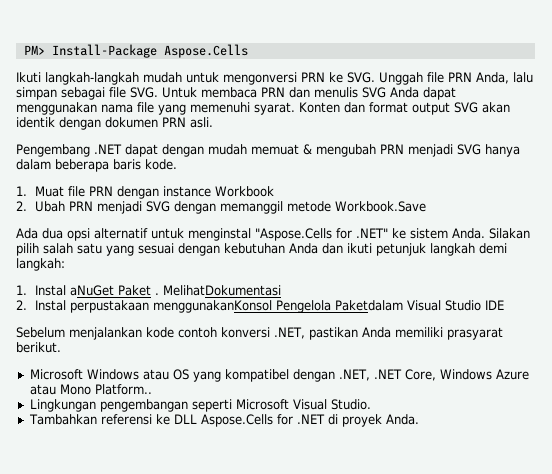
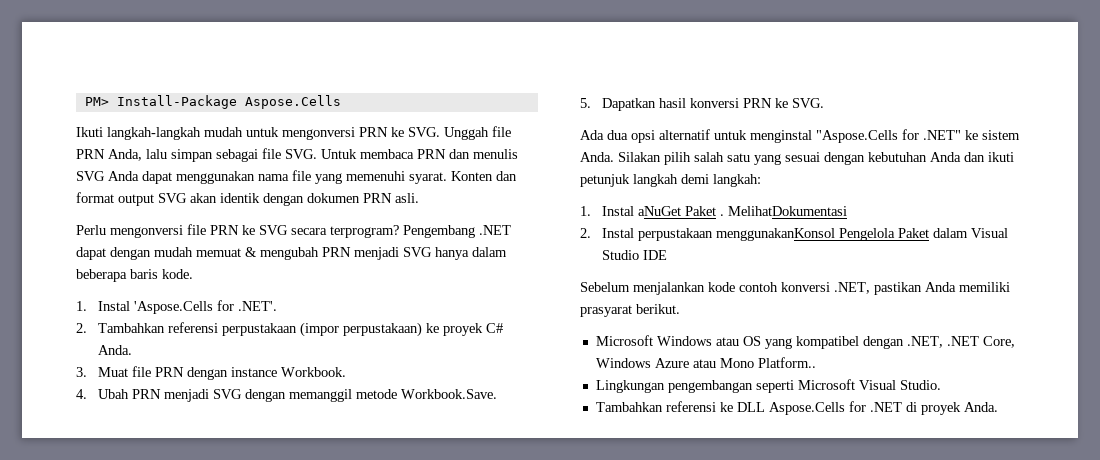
+ Perlu mengonversi file PRN ke SVG secara terprogram?
- 1. Muat file PRN dengan instance Workbook
- 2. Ubah PRN menjadi SVG dengan memanggil metode Workbook.Save
+ 1. Instal 'Aspose.Cells for .NET'.
+ 2. Tambahkan referensi perpustakaan (impor perpustakaan) ke proyek C# Anda.
+ 3. Muat file PRN dengan instance Workbook.
+ 4. Ubah PRN menjadi SVG dengan memanggil metode Workbook.Save.
+ 5. Dapatkan hasil konversi PRN ke SVG.
- 2. Instal perpustakaan menggunakanKonsol Pengelola Paketdalam Visual Studio IDE
+ 2. Instal perpustakaan menggunakanKonsol Pengelola Paket dalam Visual Studio IDE

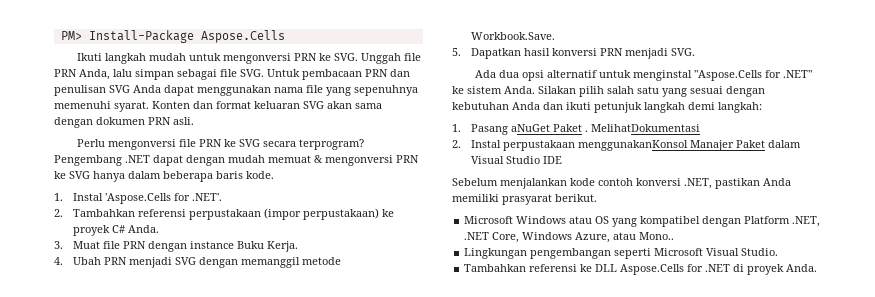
- Ikuti langkah-langkah mudah untuk mengonversi PRN ke SVG. Unggah file PRN Anda, lalu simpan sebagai file SVG. Untuk membaca PRN dan menulis SVG Anda dapat menggunakan nama file yang memenuhi syarat.
+ Ikuti langkah mudah untuk mengonversi PRN ke SVG. Unggah file PRN Anda, lalu simpan sebagai file SVG. Untuk pembacaan PRN dan penulisan SVG Anda dapat menggunakan nama file yang sepenuhnya memenuhi syarat.
- Konten dan format output SVG akan identik dengan dokumen PRN asli.
+ Konten dan format keluaran SVG akan sama dengan dokumen PRN asli.
- Pengembang .NET dapat dengan mudah memuat & mengubah PRN menjadi SVG hanya dalam beberapa baris kode.
+ Pengembang .NET dapat dengan mudah memuat & mengonversi PRN ke SVG hanya dalam beberapa baris kode.
- 3. Muat file PRN dengan instance Workbook.
+ 3. Muat file PRN dengan instance Buku Kerja.
- 5. Dapatkan hasil konversi PRN ke SVG.
+ 5. Dapatkan hasil konversi PRN menjadi SVG.
- 1. Instal aNuGet Paket .
+ 1. Pasang aNuGet Paket .
- 2. Instal perpustakaan menggunakanKonsol Pengelola Paket dalam Visual Studio IDE
+ 2. Instal perpustakaan menggunakanKonsol Manajer Paket dalam Visual Studio IDE
- Microsoft Windows atau OS yang kompatibel dengan .NET, .NET Core, Windows Azure atau Mono Platform..
+ Microsoft Windows atau OS yang kompatibel dengan Platform .NET, .NET Core, Windows Azure, atau Mono..

